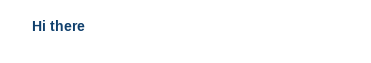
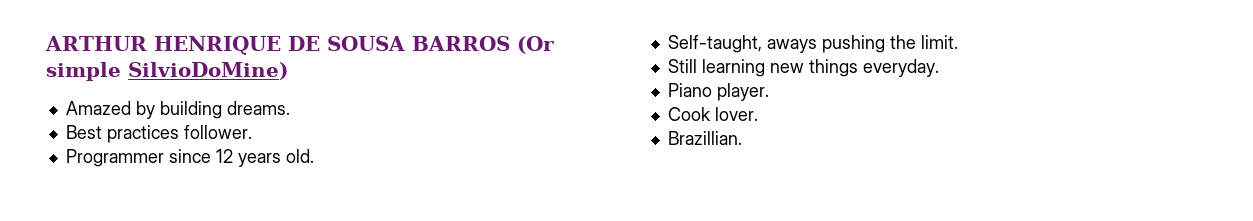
- Hi there
+ ARTHUR HENRIQUE DE SOUSA BARROS (Or simple SilvioDoMine)
+ Amazed by building dreams.
+ Best practices follower.
+ Programmer since 12 years old.
+ Self-taught, aways pushing the limit.
+ Still learning new things everyday.
+ Piano player.
+ Cook lover.
+ Brazillian.

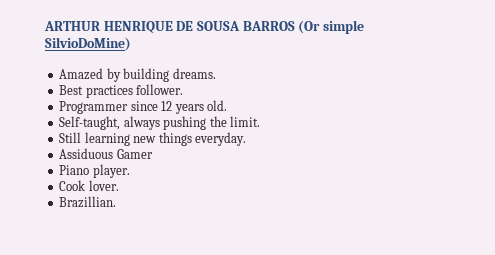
- Self-taught, aways pushing the limit.
+ Self-taught, always pushing the limit.
+ Assiduous Gamer

